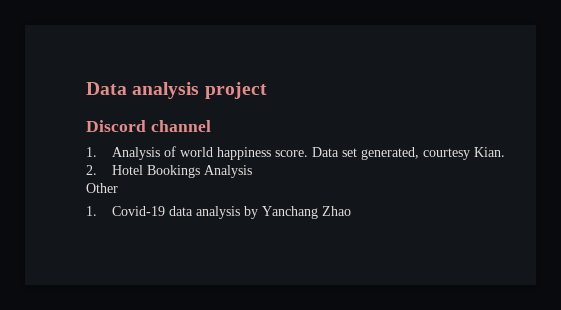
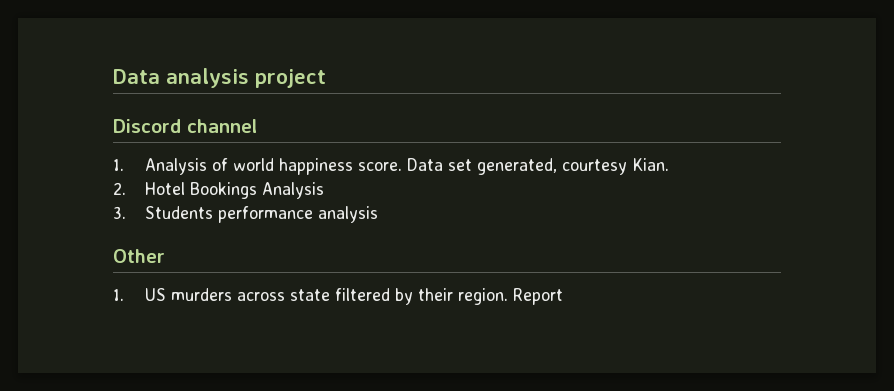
+ 3. Students performance analysis
  Other
- 1. Covid-19 data analysis by Yanchang Zhao
+ 1. US murders across state filtered by their region. Report

